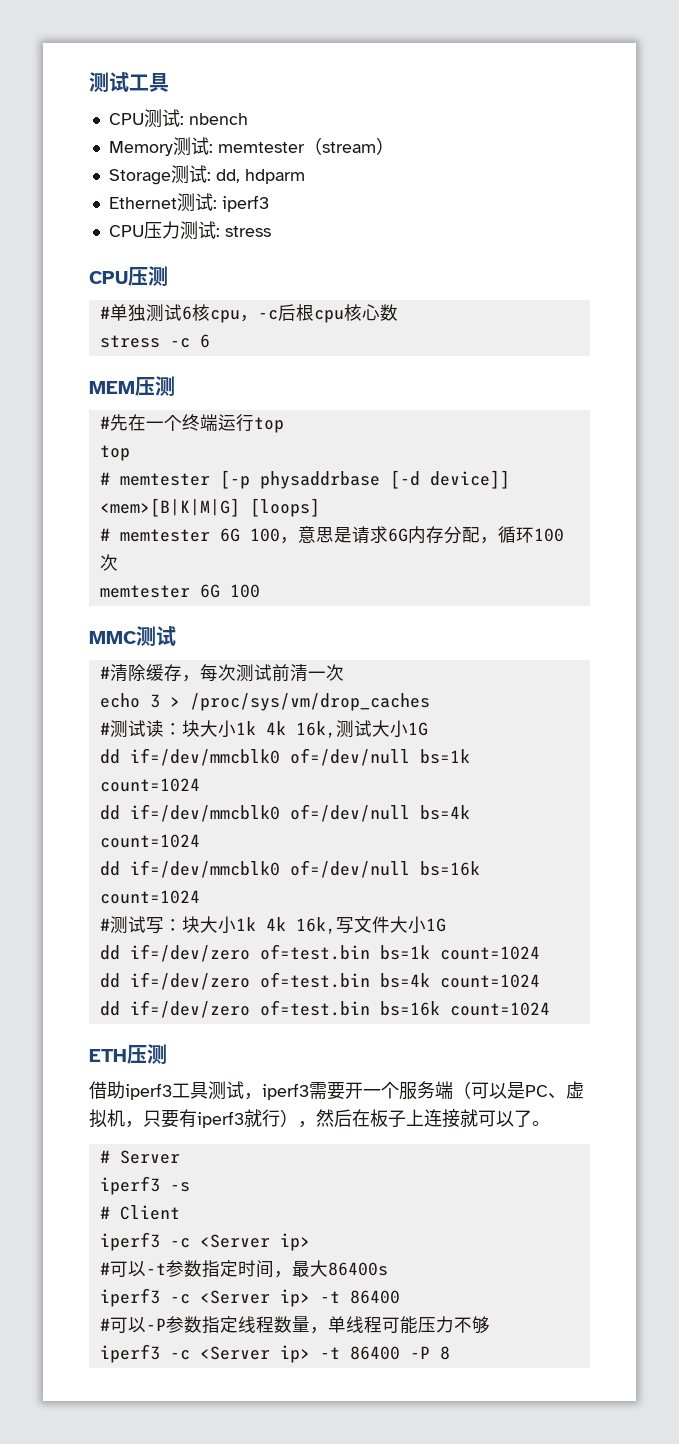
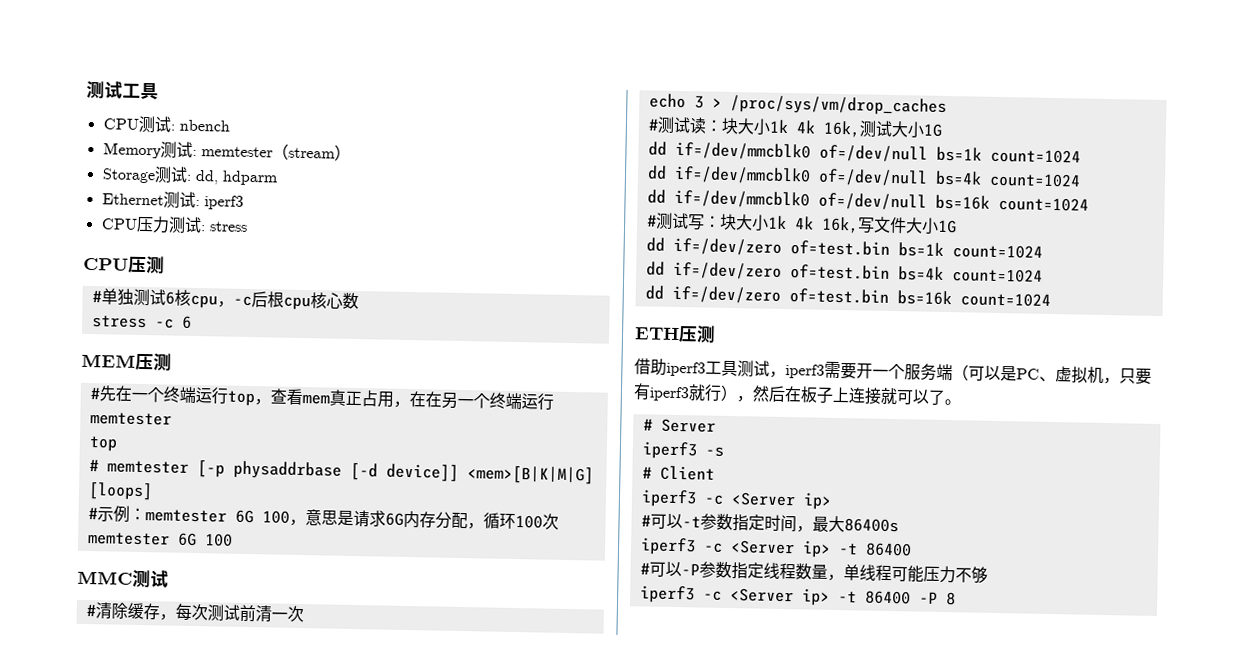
- #先在一个终端运行top
+ #先在一个终端运行top，查看mem真正占用，在在另一个终端运行memtester
- # memtester 6G 100，意思是请求6G内存分配，循环100次
+ #示例：memtester 6G 100，意思是请求6G内存分配，循环100次

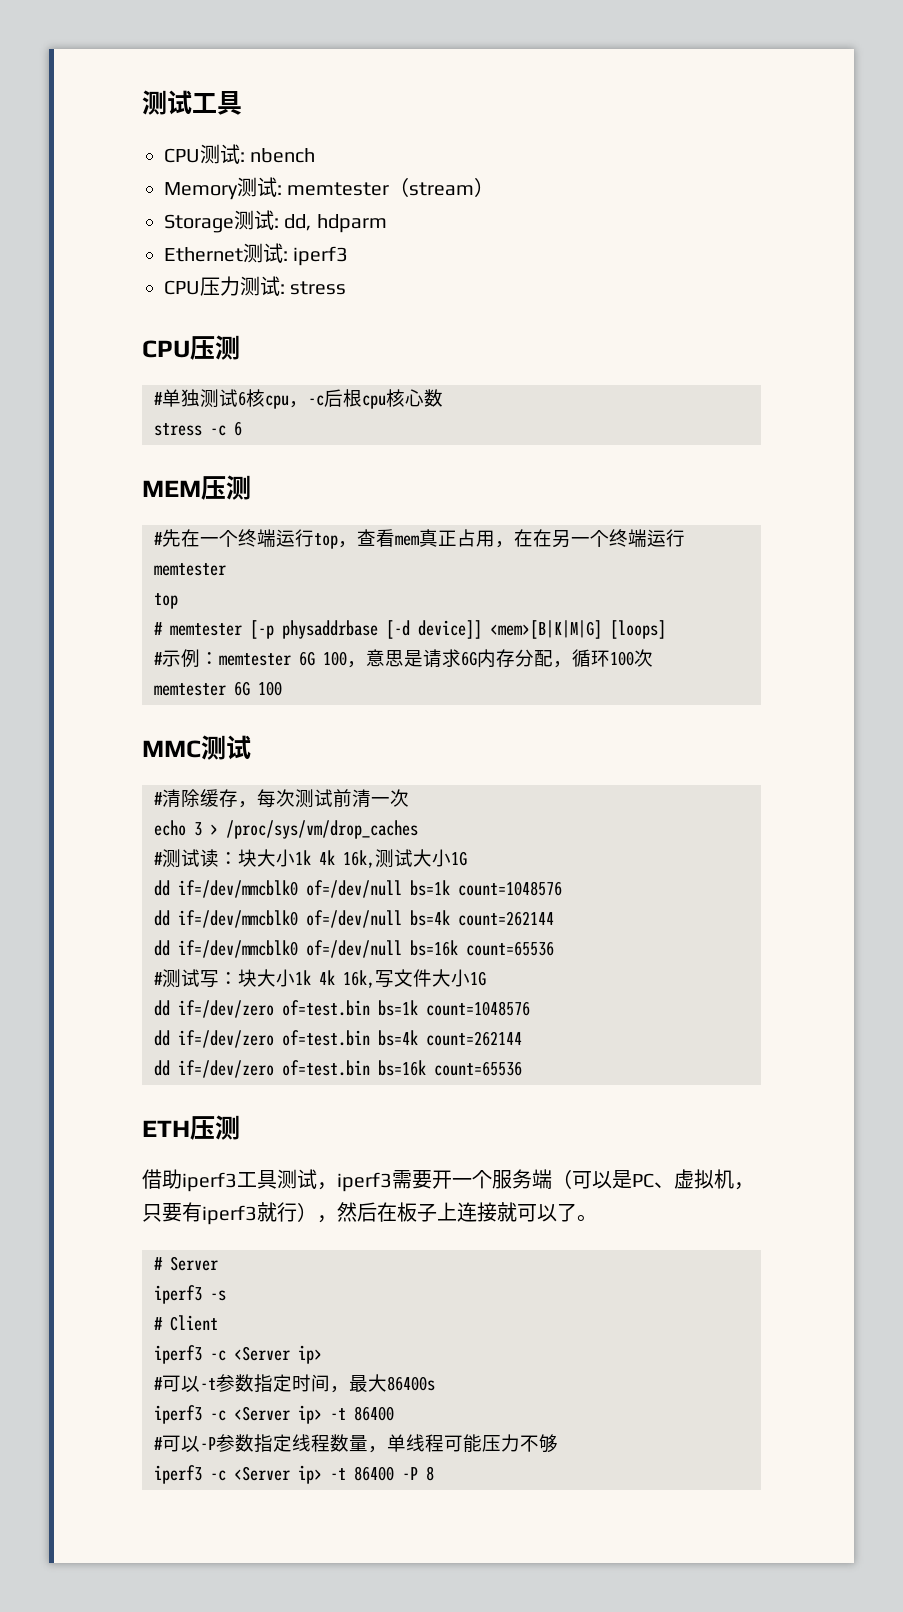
- dd if=/dev/mmcblk0 of=/dev/null bs=1k count=1024
+ dd if=/dev/mmcblk0 of=/dev/null bs=1k count=1048576
- dd if=/dev/mmcblk0 of=/dev/null bs=4k count=1024
+ dd if=/dev/mmcblk0 of=/dev/null bs=4k count=262144
- dd if=/dev/mmcblk0 of=/dev/null bs=16k count=1024
+ dd if=/dev/mmcblk0 of=/dev/null bs=16k count=65536
- dd if=/dev/zero of=test.bin bs=1k count=1024
+ dd if=/dev/zero of=test.bin bs=1k count=1048576
- dd if=/dev/zero of=test.bin bs=4k count=1024
+ dd if=/dev/zero of=test.bin bs=4k count=262144
- dd if=/dev/zero of=test.bin bs=16k count=1024
+ dd if=/dev/zero of=test.bin bs=16k count=65536

